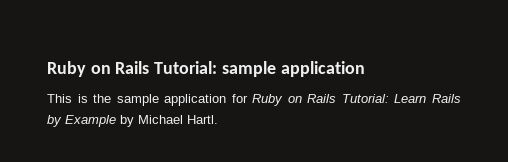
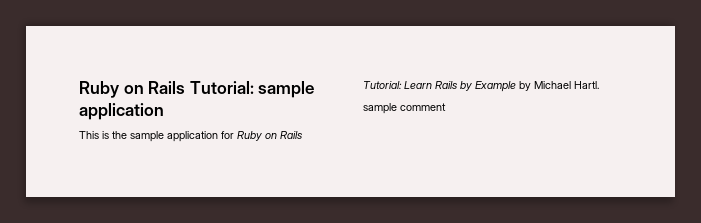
+ sample comment

